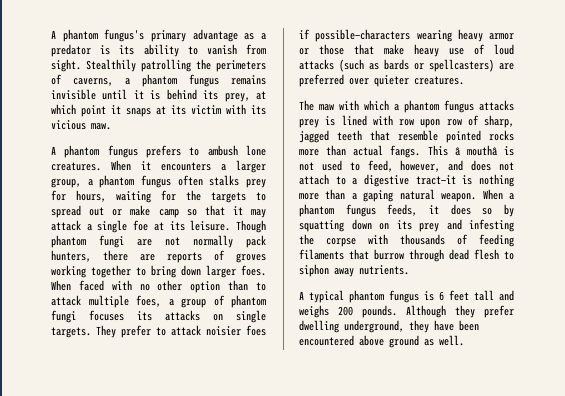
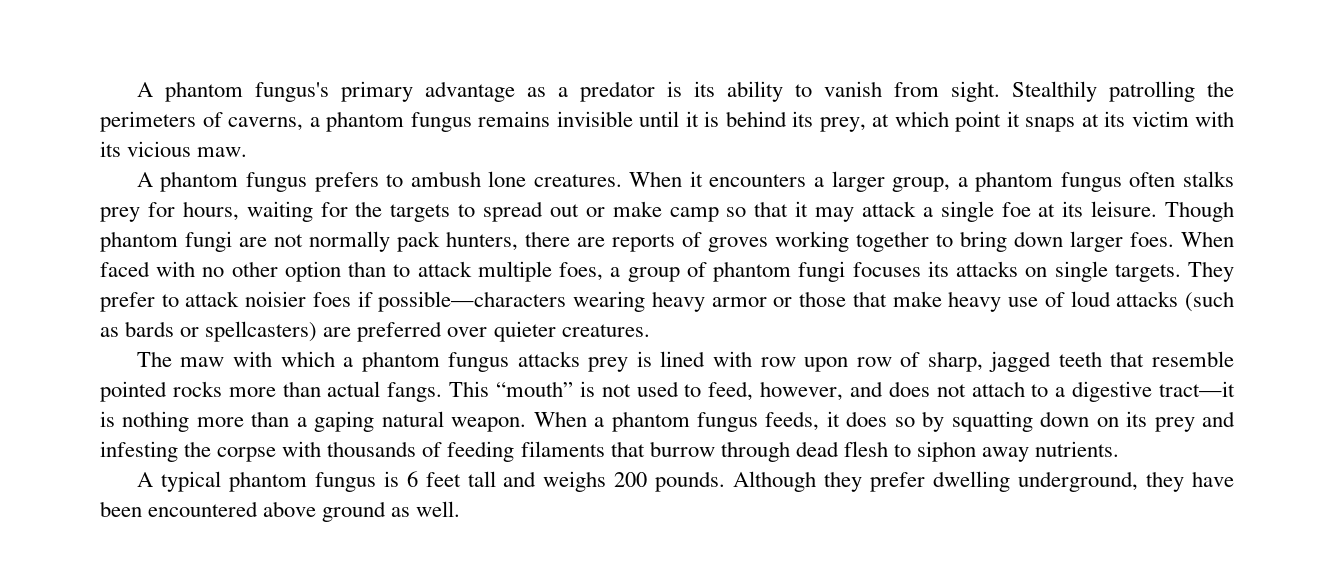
- This â mouthâ is not used to feed, however, and does not attach to a digestive tract—it is nothing more than a gaping natural weapon.
+ This “mouth” is not used to feed, however, and does not attach to a digestive tract—it is nothing more than a gaping natural weapon.

